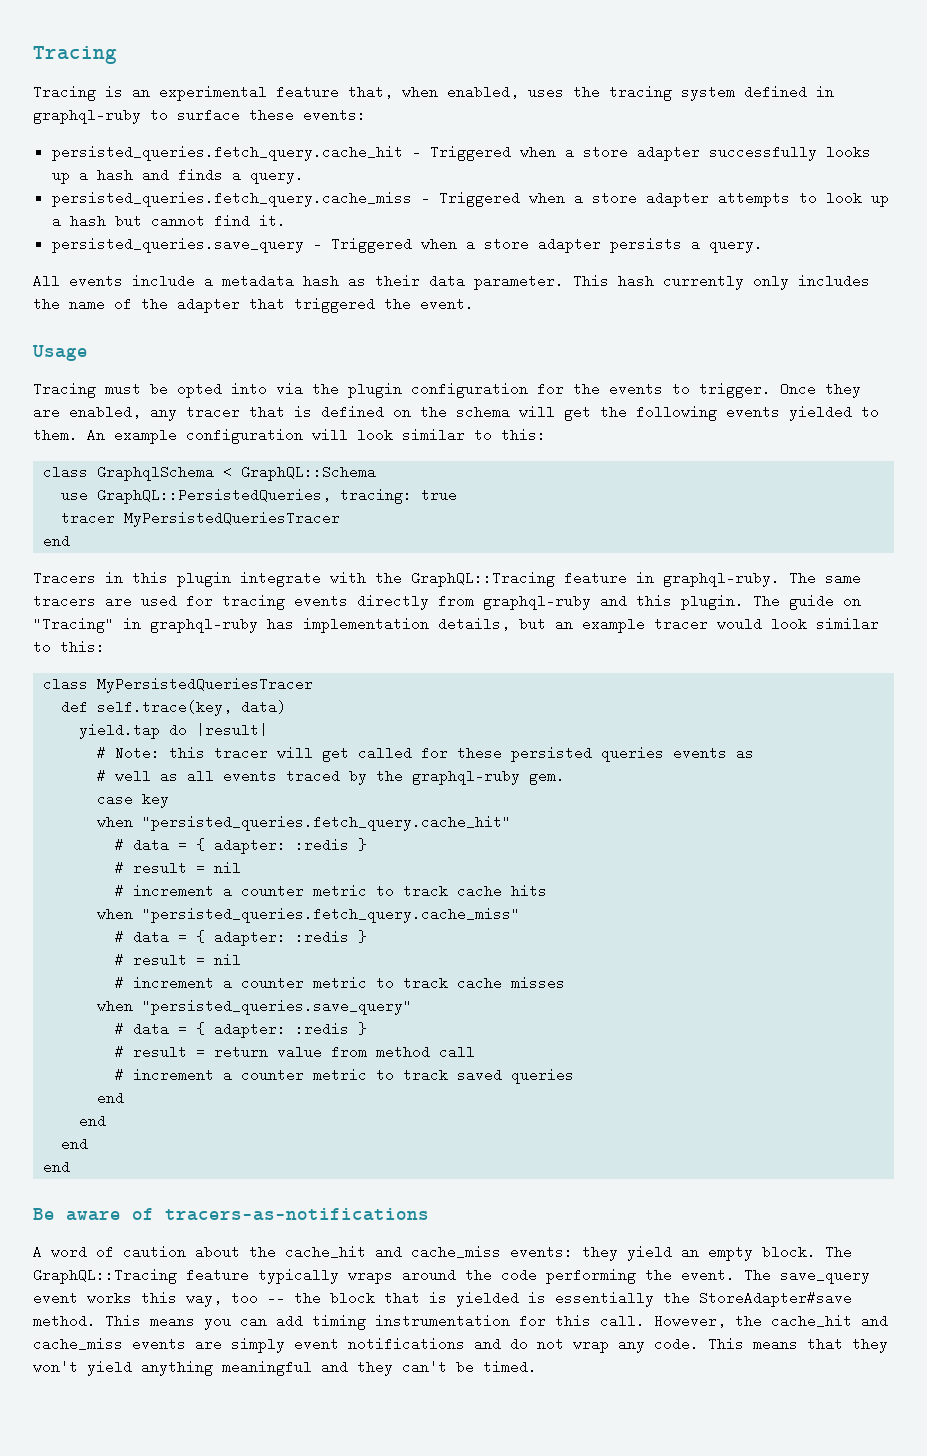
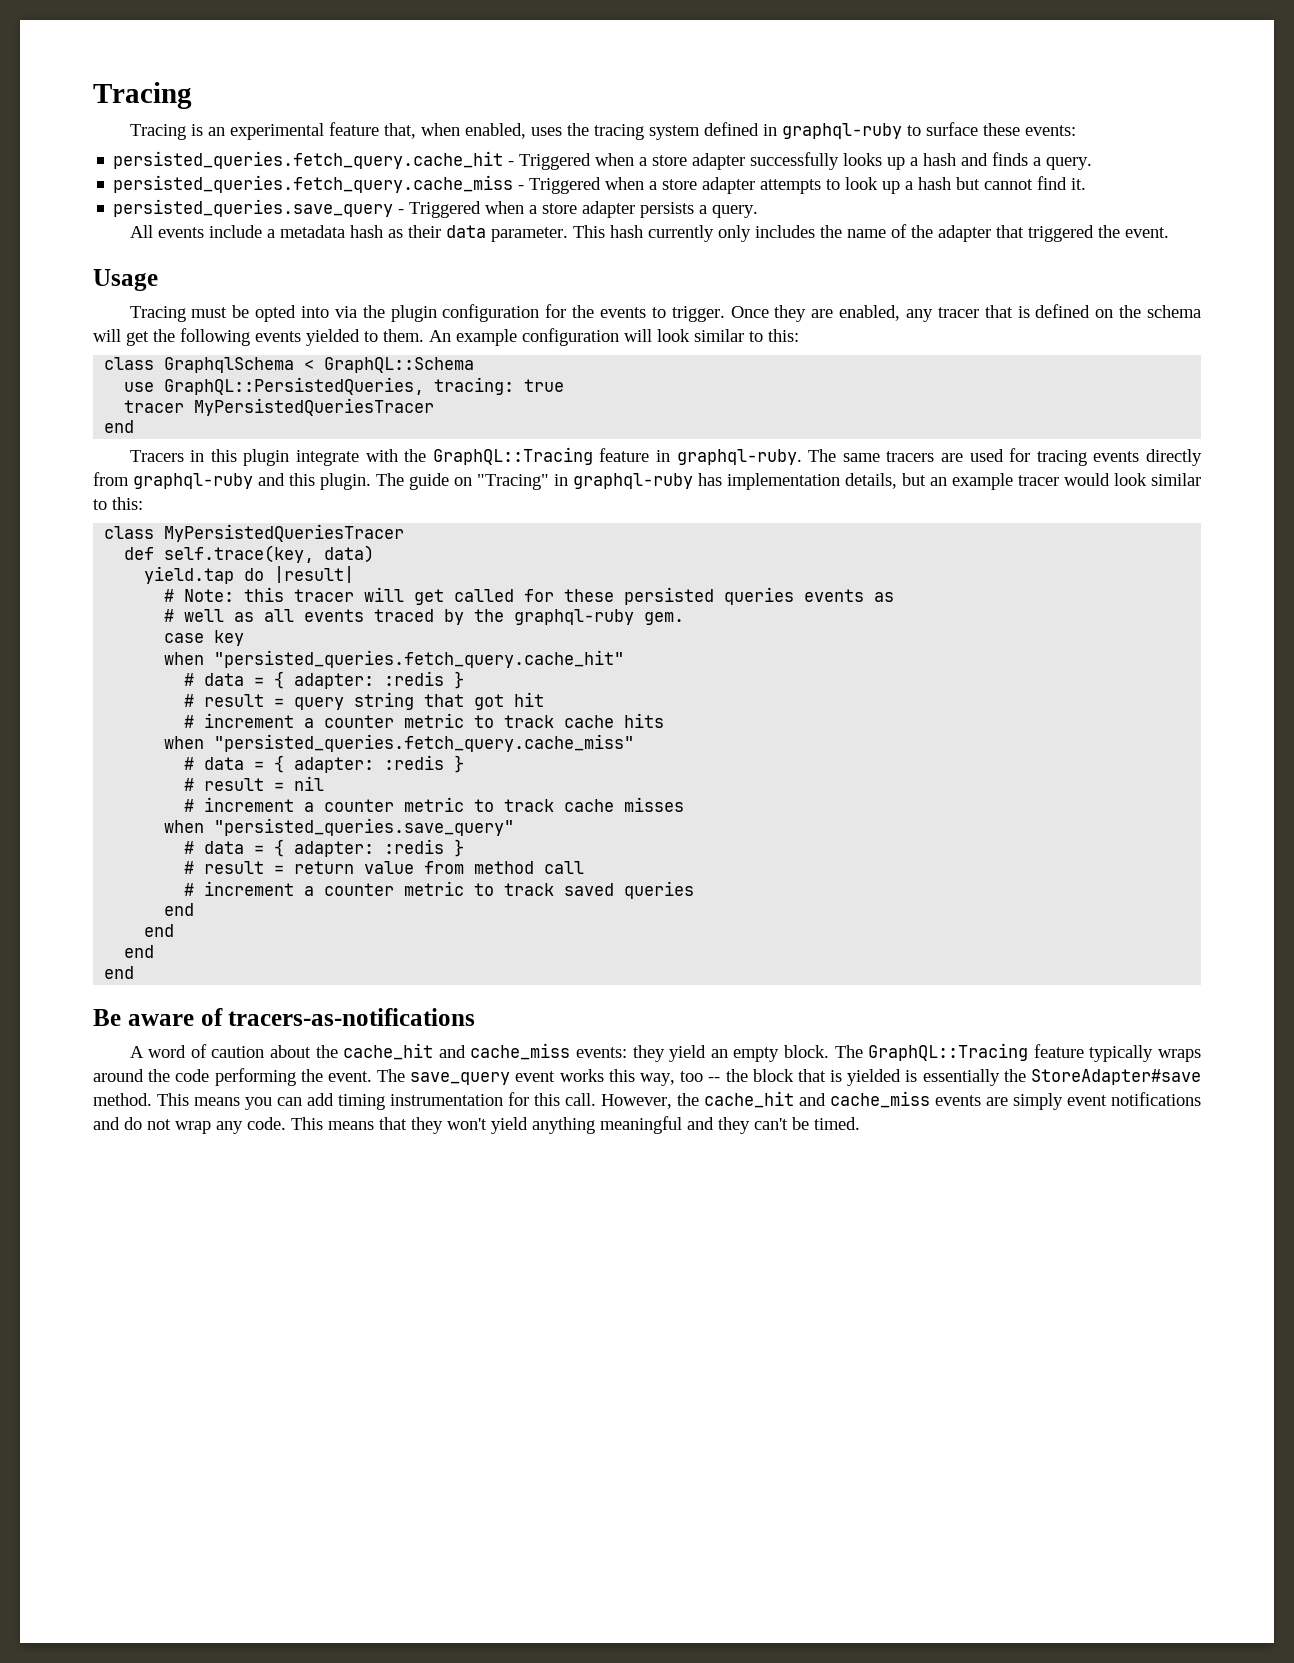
  when "persisted_queries.fetch_query.cache_hit"
  # data = { adapter: :redis }
- # result = nil
+ # result = query string that got hit

